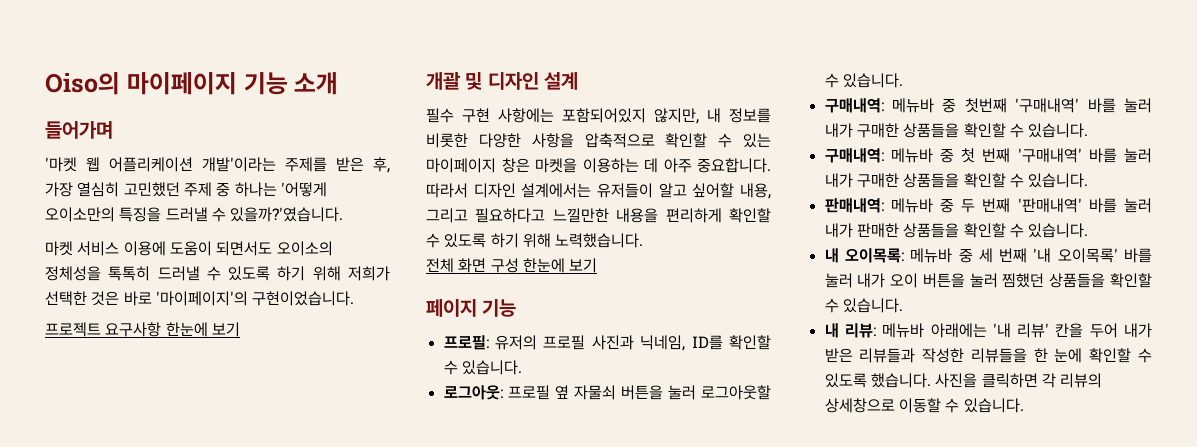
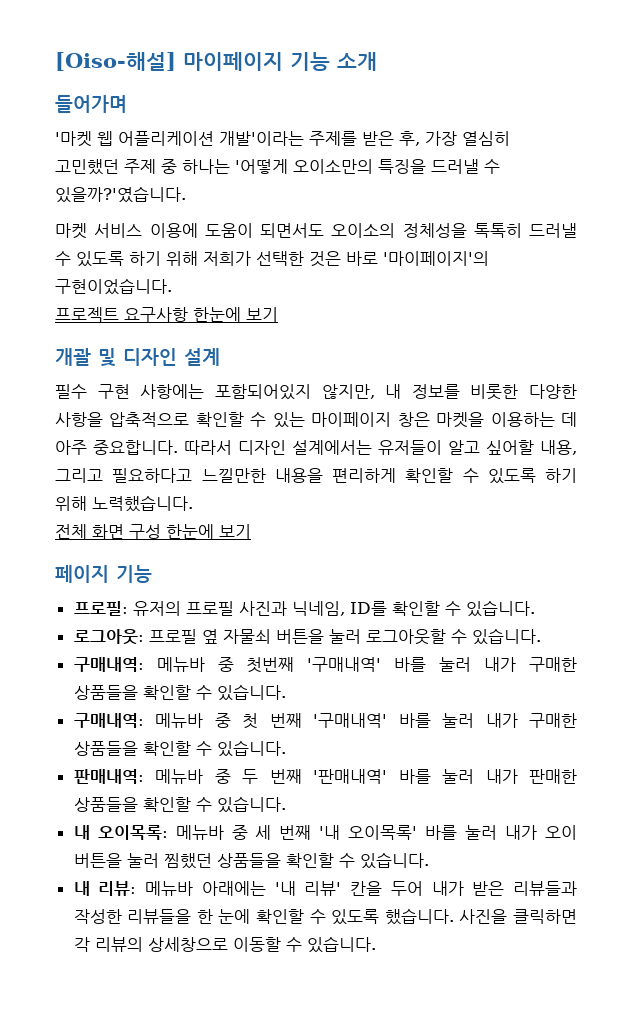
- Oiso의 마이페이지 기능 소개
+ [Oiso-해설] 마이페이지 기능 소개

